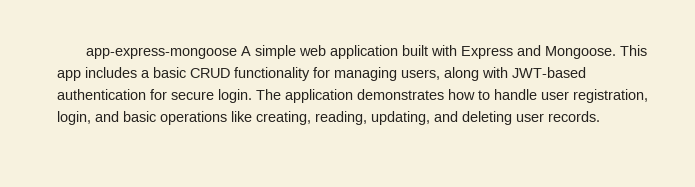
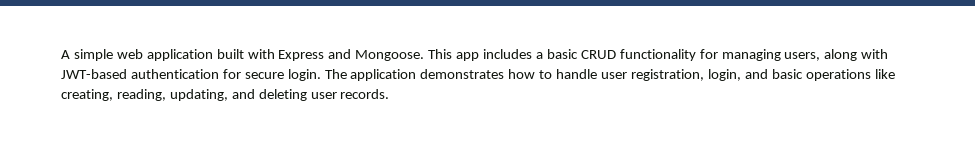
- app-express-mongoose A simple web application built with Express and Mongoose.
+ A simple web application built with Express and Mongoose.

